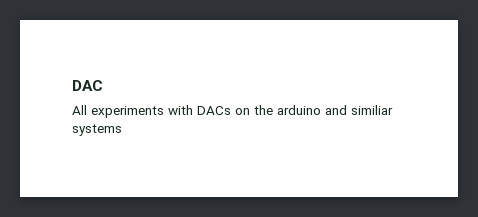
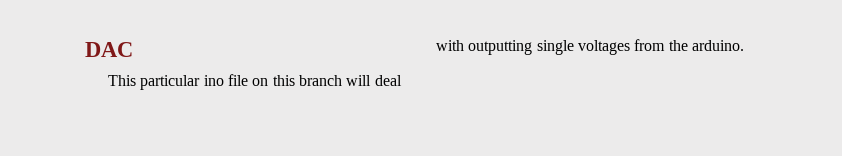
- All experiments with DACs on the arduino and similiar systems
+ This particular ino file on this branch will deal with outputting single voltages from the arduino.

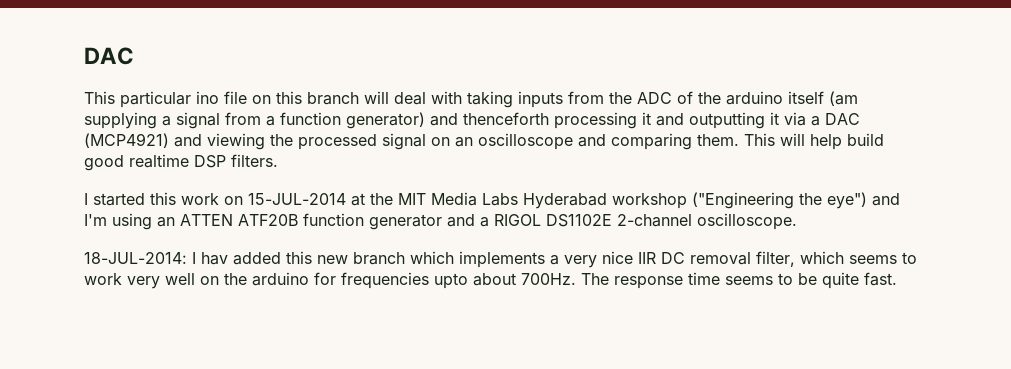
- This particular ino file on this branch will deal with outputting single voltages from the arduino.
+ This particular ino file on this branch will deal with taking inputs from the ADC of the arduino itself (am supplying a signal from a function generator) and thenceforth processing it and outputting it via a DAC (MCP4921) and viewing the processed signal on an oscilloscope and comparing them. This will help build good realtime DSP filters.
+ I started this work on 15-JUL-2014 at the MIT Media Labs Hyderabad workshop ("Engineering the eye") and I'm using an ATTEN ATF20B function generator and a RIGOL DS1102E 2-channel oscilloscope.
+ 18-JUL-2014: I hav added this new branch which implements a very nice IIR DC removal filter, which seems to work very well on the arduino for frequencies upto about 700Hz. The response time seems to be quite fast.

